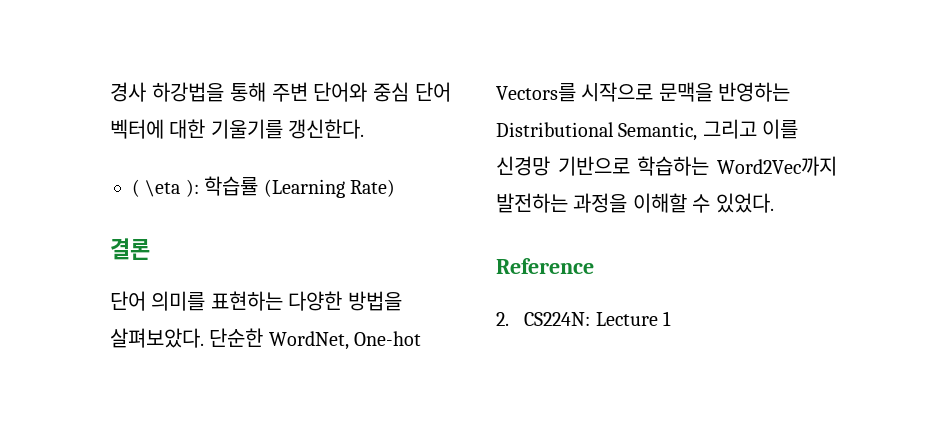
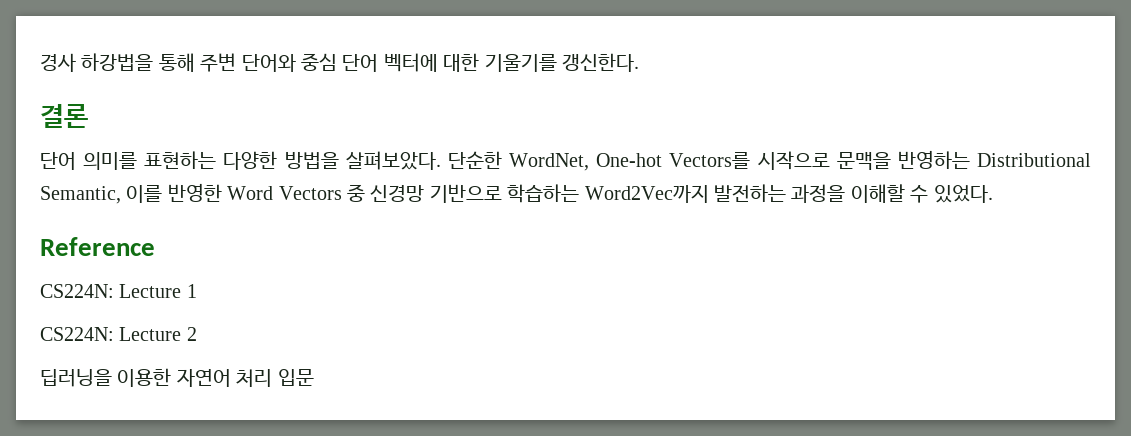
- ( \eta ): 학습률 (Learning Rate)
- 단순한 WordNet, One-hot Vectors를 시작으로 문맥을 반영하는 Distributional Semantic, 그리고 이를 신경망 기반으로 학습하는 Word2Vec까지 발전하는 과정을 이해할 수 있었다.
+ 단순한 WordNet, One-hot Vectors를 시작으로 문맥을 반영하는 Distributional Semantic, 이를 반영한 Word Vectors 중 신경망 기반으로 학습하는 Word2Vec까지 발전하는 과정을 이해할 수 있었다.
- 2. CS224N: Lecture 1
+ CS224N: Lecture 1
+ CS224N: Lecture 2
+ 딥러닝을 이용한 자연어 처리 입문

